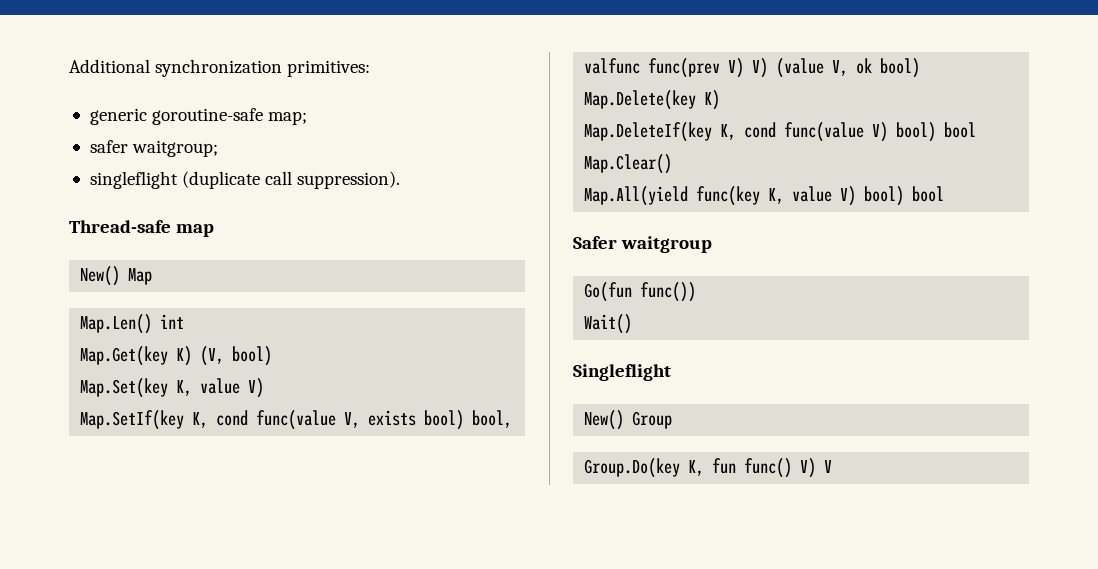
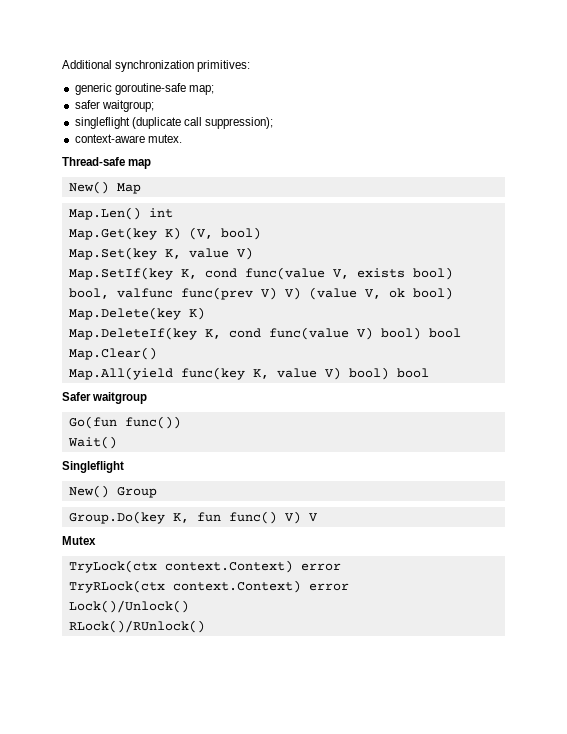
- singleflight (duplicate call suppression).
+ singleflight (duplicate call suppression);
+ context-aware mutex.
+ Mutex
+ TryLock(ctx context.Context) error
+ TryRLock(ctx context.Context) error
+ Lock()/Unlock()
+ RLock()/RUnlock()

